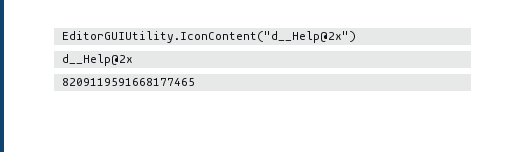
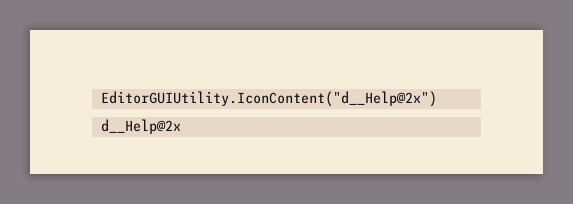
- 8209119591668177465

